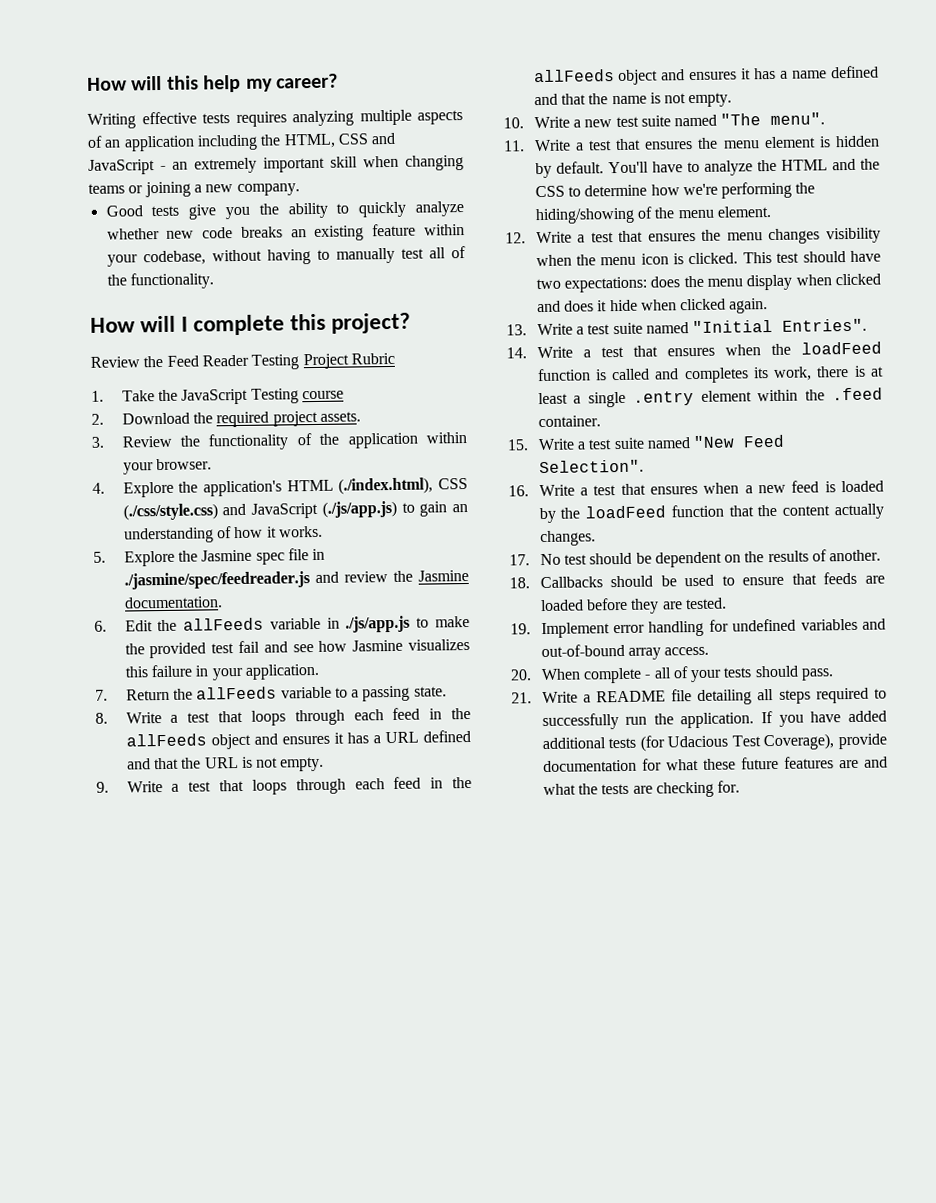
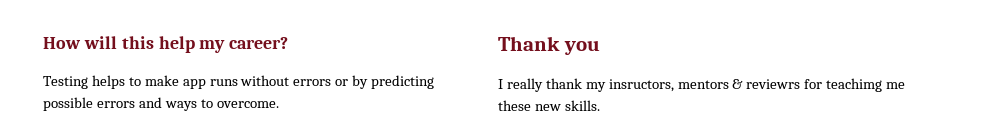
- Writing effective tests requires analyzing multiple aspects of an application including the HTML, CSS and JavaScript - an extremely important skill when changing teams or joining a new company.
- Good tests give you the ability to quickly analyze whether new code breaks an existing feature within your codebase, without having to manually test all of the functionality.
- How will I complete this project?
- Review the Feed Reader Testing Project Rubric
- 1. Take the JavaScript Testing course
- 2. Download the required project assets.
- 3. Review the functionality of the application within your browser.
- 4. Explore the application's HTML (./index.html), CSS (./css/style.css) and JavaScript (./js/app.js) to gain an understanding of how it works.
- 5. Explore the Jasmine spec file in ./jasmine/spec/feedreader.js and review the Jasmine documentation.
- 6. Edit the allFeeds variable in ./js/app.js to make the provided test fail and see how Jasmine visualizes this failure in your application.
- 7. Return the allFeeds variable to a passing state.
- 8. Write a test that loops through each feed in the allFeeds object and ensures it has a URL defined and that the URL is not empty.
- 9. Write a test that loops through each feed in the allFeeds object and ensures it has a name defined and that the name is not empty.
- 10. Write a new test suite named "The menu".
- 11. Write a test that ensures the menu element is hidden by default. You'll have to analyze the HTML and the CSS to determine how we're performing the hiding/showing of the menu element.
- 12. Write a test that ensures the menu changes visibility when the menu icon is clicked. This test should have two expectations: does the menu display when clicked and does it hide when clicked again.
- 13. Write a test suite named "Initial Entries".
- 14. Write a test that ensures when the loadFeed function is called and completes its work, there is at least a single .entry element within the .feed container.
- 15. Write a test suite named "New Feed Selection".
- 16. Write a test that ensures when a new feed is loaded by the loadFeed function that the content actually changes.
- 17. No test should be dependent on the results of another.
- 18. Callbacks should be used to ensure that feeds are loaded before they are tested.
- 19. Implement error handling for undefined variables and out-of-bound array access.
- 20. When complete - all of your tests should pass.
- 21. Write a README file detailing all steps required to successfully run the application. If you have added additional tests (for Udacious Test Coverage), provide documentation for what these future features are and what the tests are checking for.
+ Testing helps to make app runs without errors or by predicting possible errors and ways to overcome.
+ Thank you
+ I really thank my insructors, mentors & reviewrs for teachimg me these new skills.

